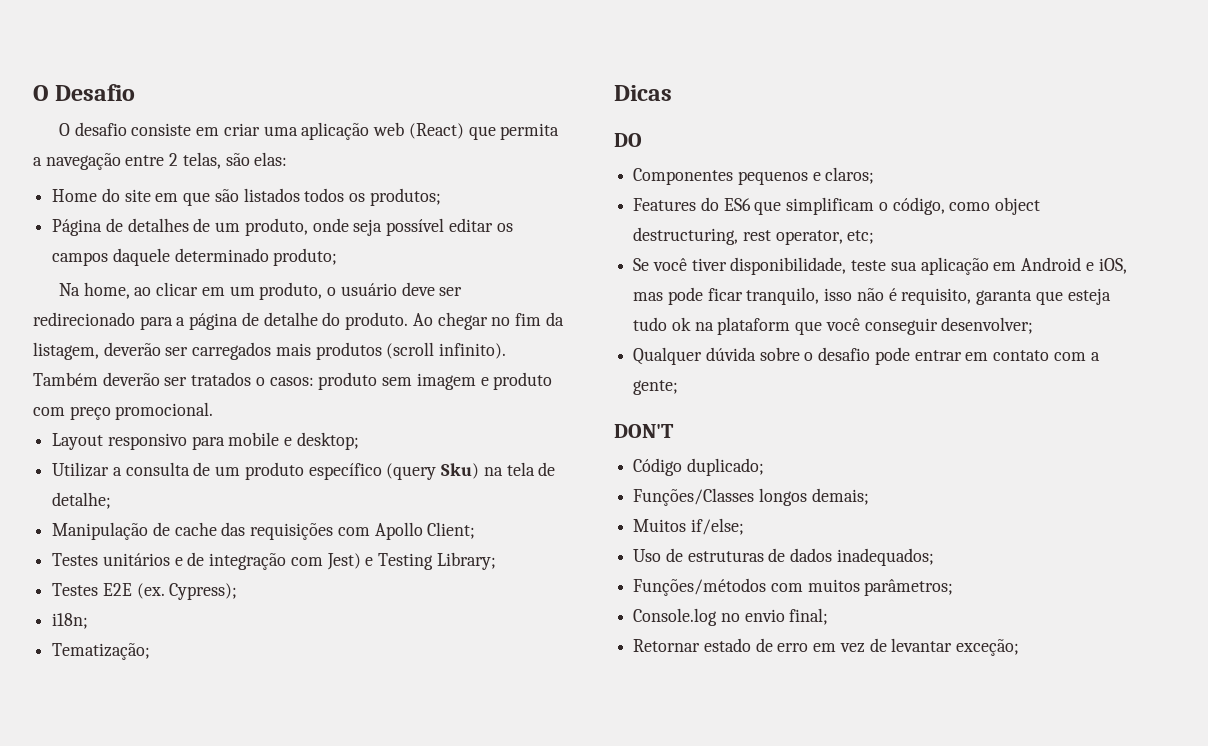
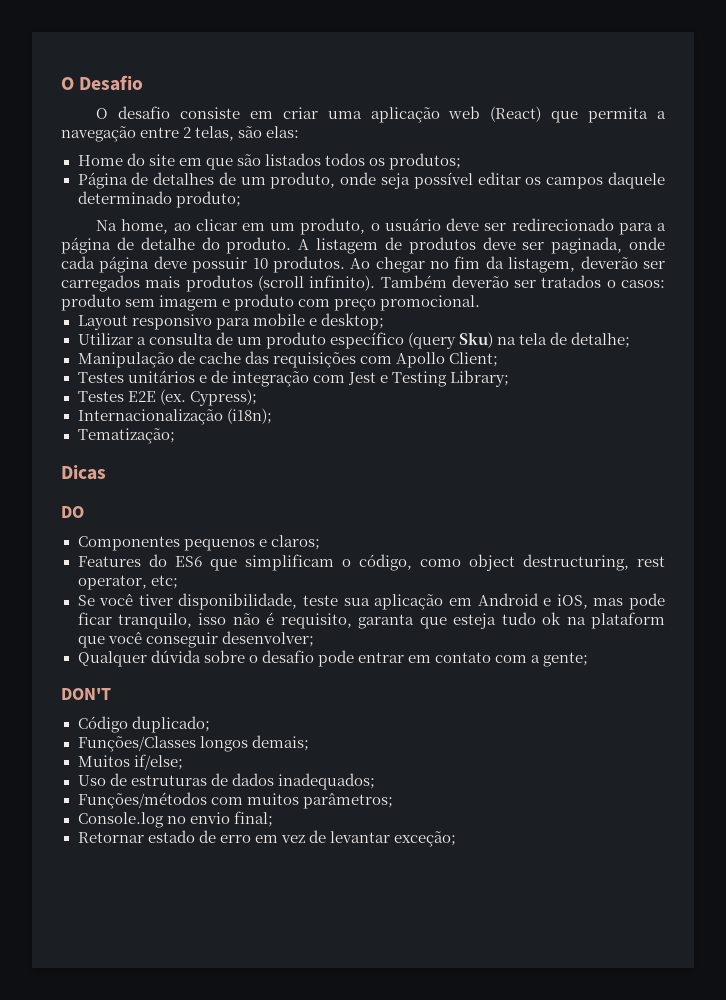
+ A listagem de produtos deve ser paginada, onde cada página deve possuir 10 produtos.
- Testes unitários e de integração com Jest) e Testing Library;
+ Testes unitários e de integração com Jest e Testing Library;
- i18n;
+ Internacionalização (i18n);

